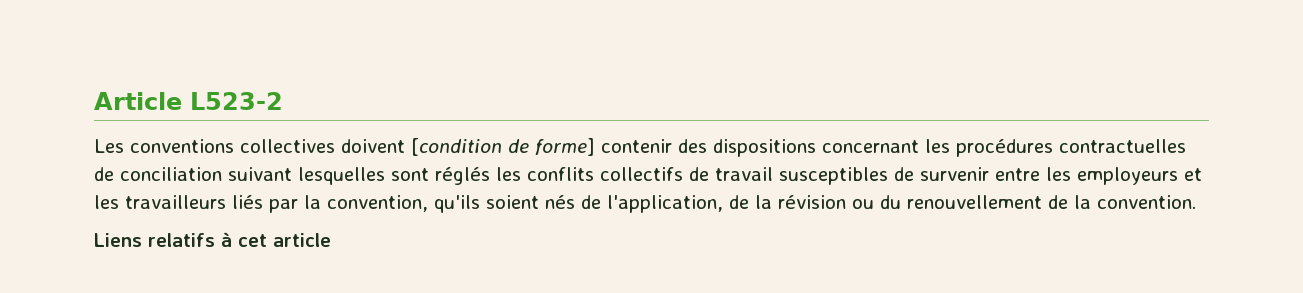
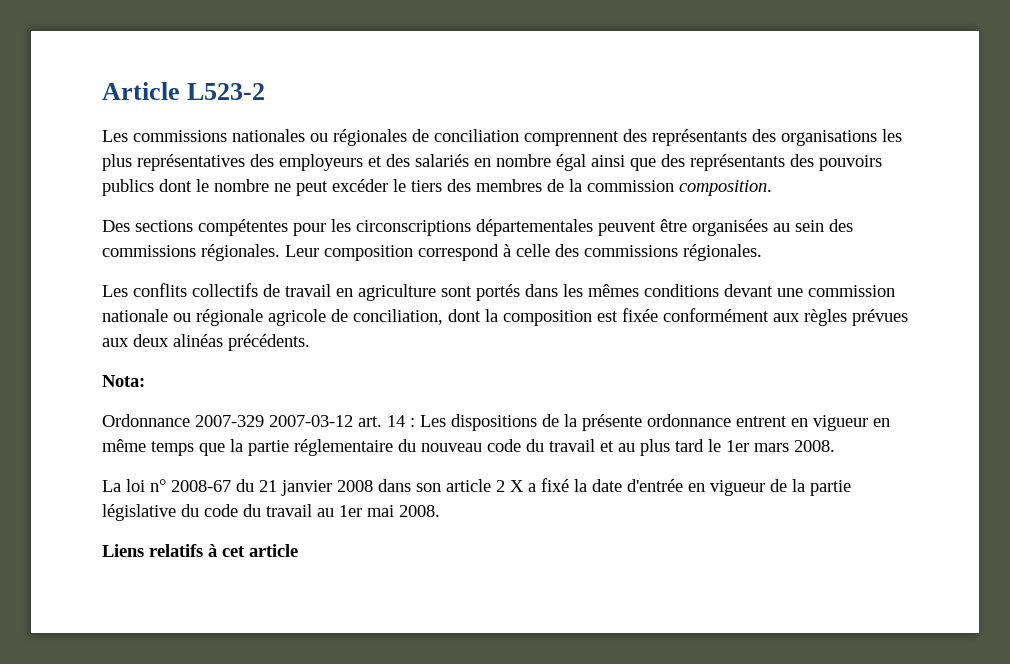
- Les conventions collectives doivent [condition de forme] contenir des dispositions concernant les procédures contractuelles de conciliation suivant lesquelles sont réglés les conflits collectifs de travail susceptibles de survenir entre les employeurs et les travailleurs liés par la convention, qu'ils soient nés de l'application, de la révision ou du renouvellement de la convention.
+ Les commissions nationales ou régionales de conciliation comprennent des représentants des organisations les plus représentatives des employeurs et des salariés en nombre égal ainsi que des représentants des pouvoirs publics dont le nombre ne peut excéder le tiers des membres de la commission composition.
+ Des sections compétentes pour les circonscriptions départementales peuvent être organisées au sein des commissions régionales. Leur composition correspond à celle des commissions régionales.
+ Les conflits collectifs de travail en agriculture sont portés dans les mêmes conditions devant une commission nationale ou régionale agricole de conciliation, dont la composition est fixée conformément aux règles prévues aux deux alinéas précédents.
+ Nota:
+ Ordonnance 2007-329 2007-03-12 art. 14 : Les dispositions de la présente ordonnance entrent en vigueur en même temps que la partie réglementaire du nouveau code du travail et au plus tard le 1er mars 2008.
+ La loi n° 2008-67 du 21 janvier 2008 dans son article 2 X a fixé la date d'entrée en vigueur de la partie législative du code du travail au 1er mai 2008.

